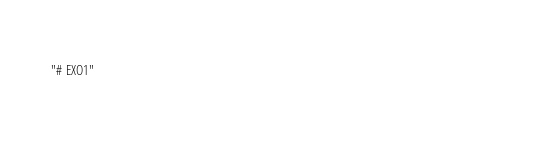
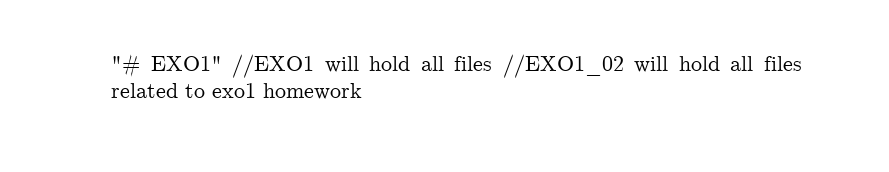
- "# EXO1"
+ "# EXO1" //EXO1 will hold all files //EXO1_02 will hold all files related to exo1 homework

